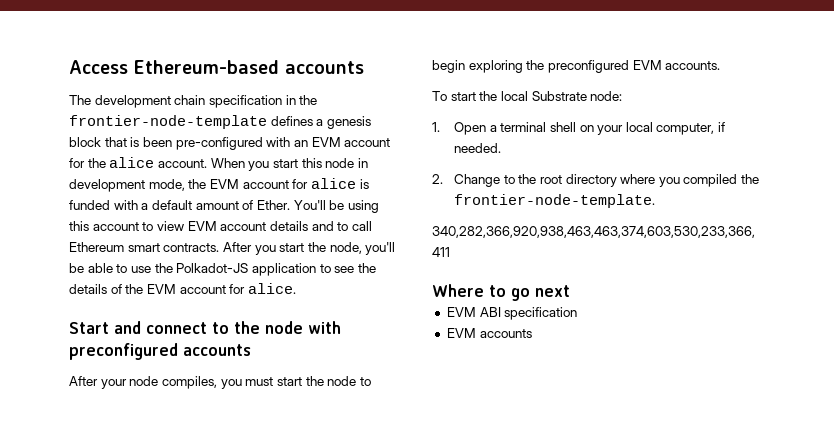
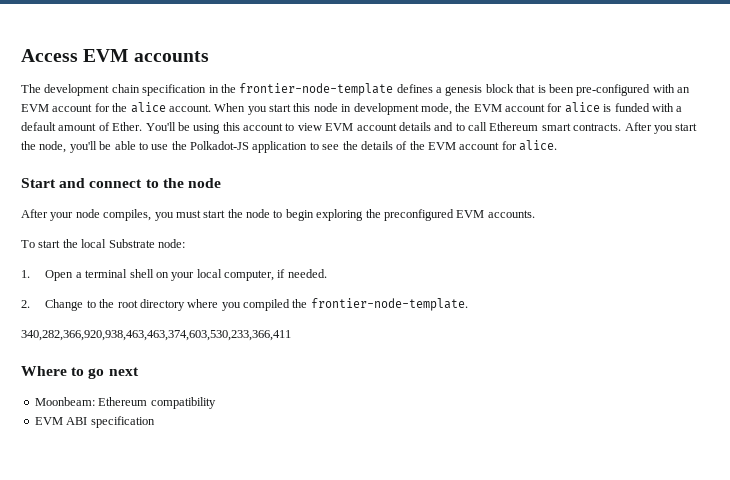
- Access Ethereum-based accounts
+ Access EVM accounts
- Start and connect to the node with preconfigured accounts
+ Start and connect to the node
+ Moonbeam: Ethereum compatibility
- EVM accounts

